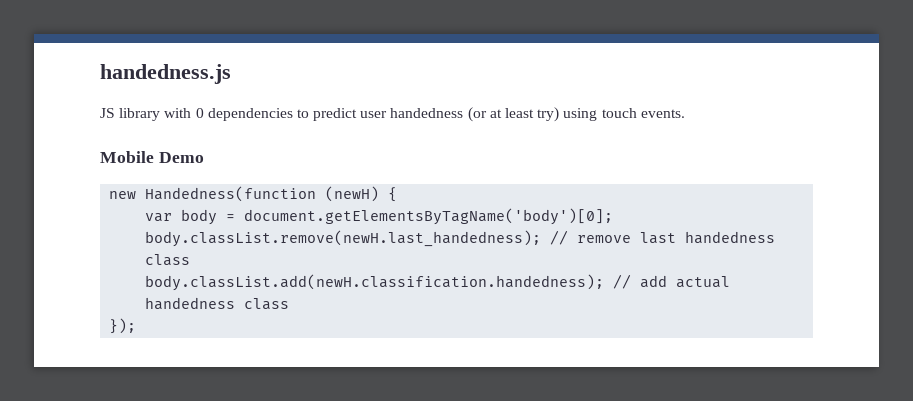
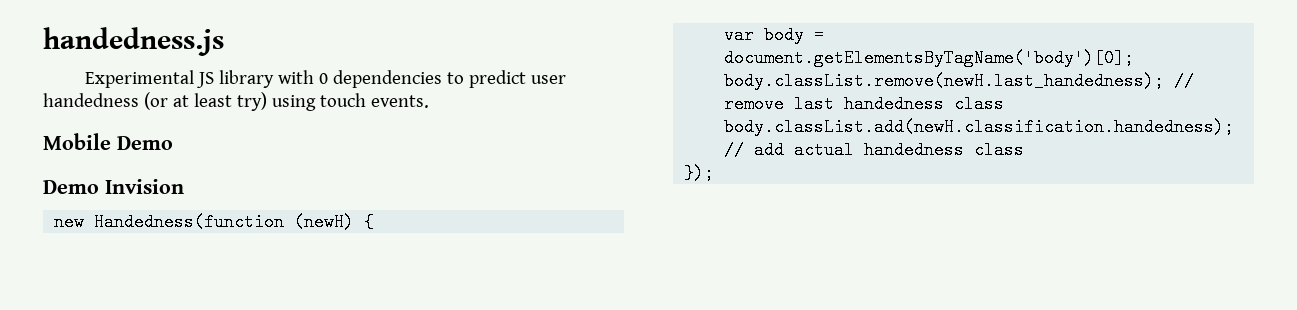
- JS library with 0 dependencies to predict user handedness (or at least try) using touch events.
+ Experimental JS library with 0 dependencies to predict user handedness (or at least try) using touch events.
+ Demo Invision

